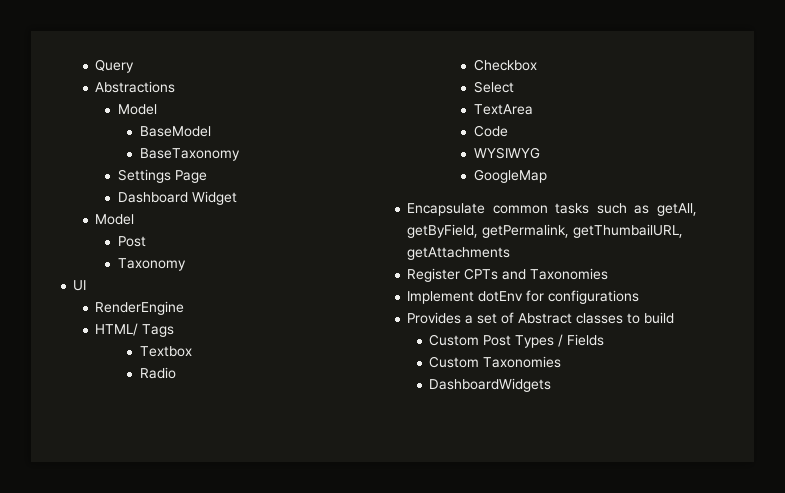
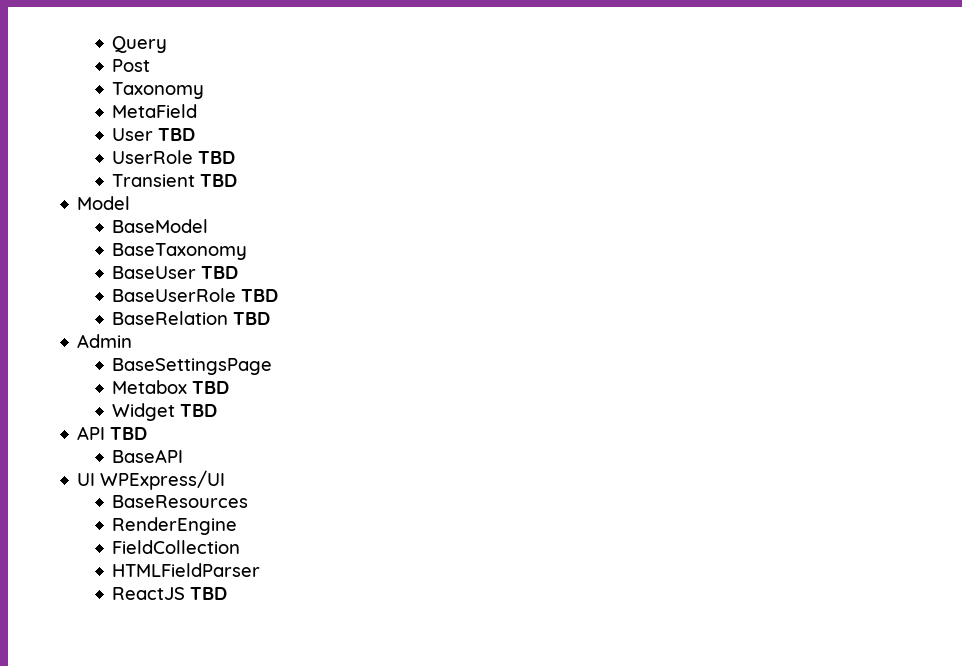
- Abstractions
+ Post
+ Taxonomy
+ MetaField
+ User TBD
+ UserRole TBD
+ Transient TBD
  Model
  BaseModel
  BaseTaxonomy
- Settings Page
- Dashboard Widget
- Model
- Post
- Taxonomy
+ BaseUser TBD
+ BaseUserRole TBD
+ BaseRelation TBD
+ Admin
+ BaseSettingsPage
+ Metabox TBD
+ Widget TBD
+ API TBD
+ BaseAPI
- UI
+ UI WPExpress/UI
+ BaseResources
- HTML/ Tags
- Textbox
- Radio
- Checkbox
- Select
- TextArea
- Code
- WYSIWYG
- GoogleMap
- Encapsulate common tasks such as getAll, getByField, getPermalink, getThumbailURL, getAttachments
- Register CPTs and Taxonomies
- Implement dotEnv for configurations
- Provides a set of Abstract classes to build
- Custom Post Types / Fields
- Custom Taxonomies
- DashboardWidgets
+ FieldCollection
+ HTMLFieldParser
+ ReactJS TBD

